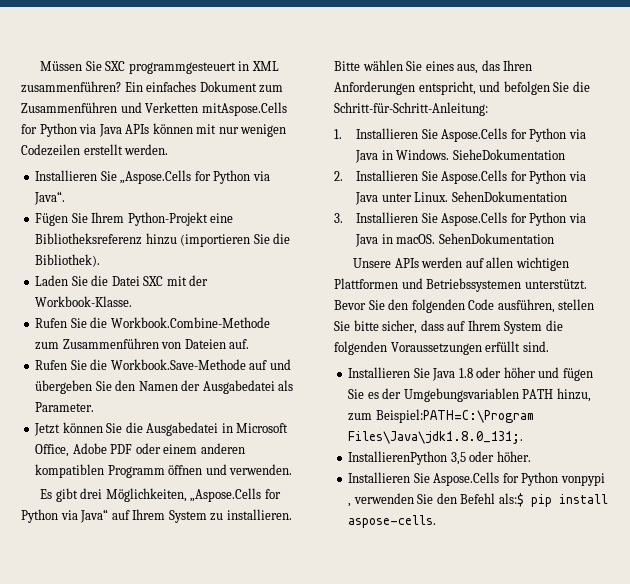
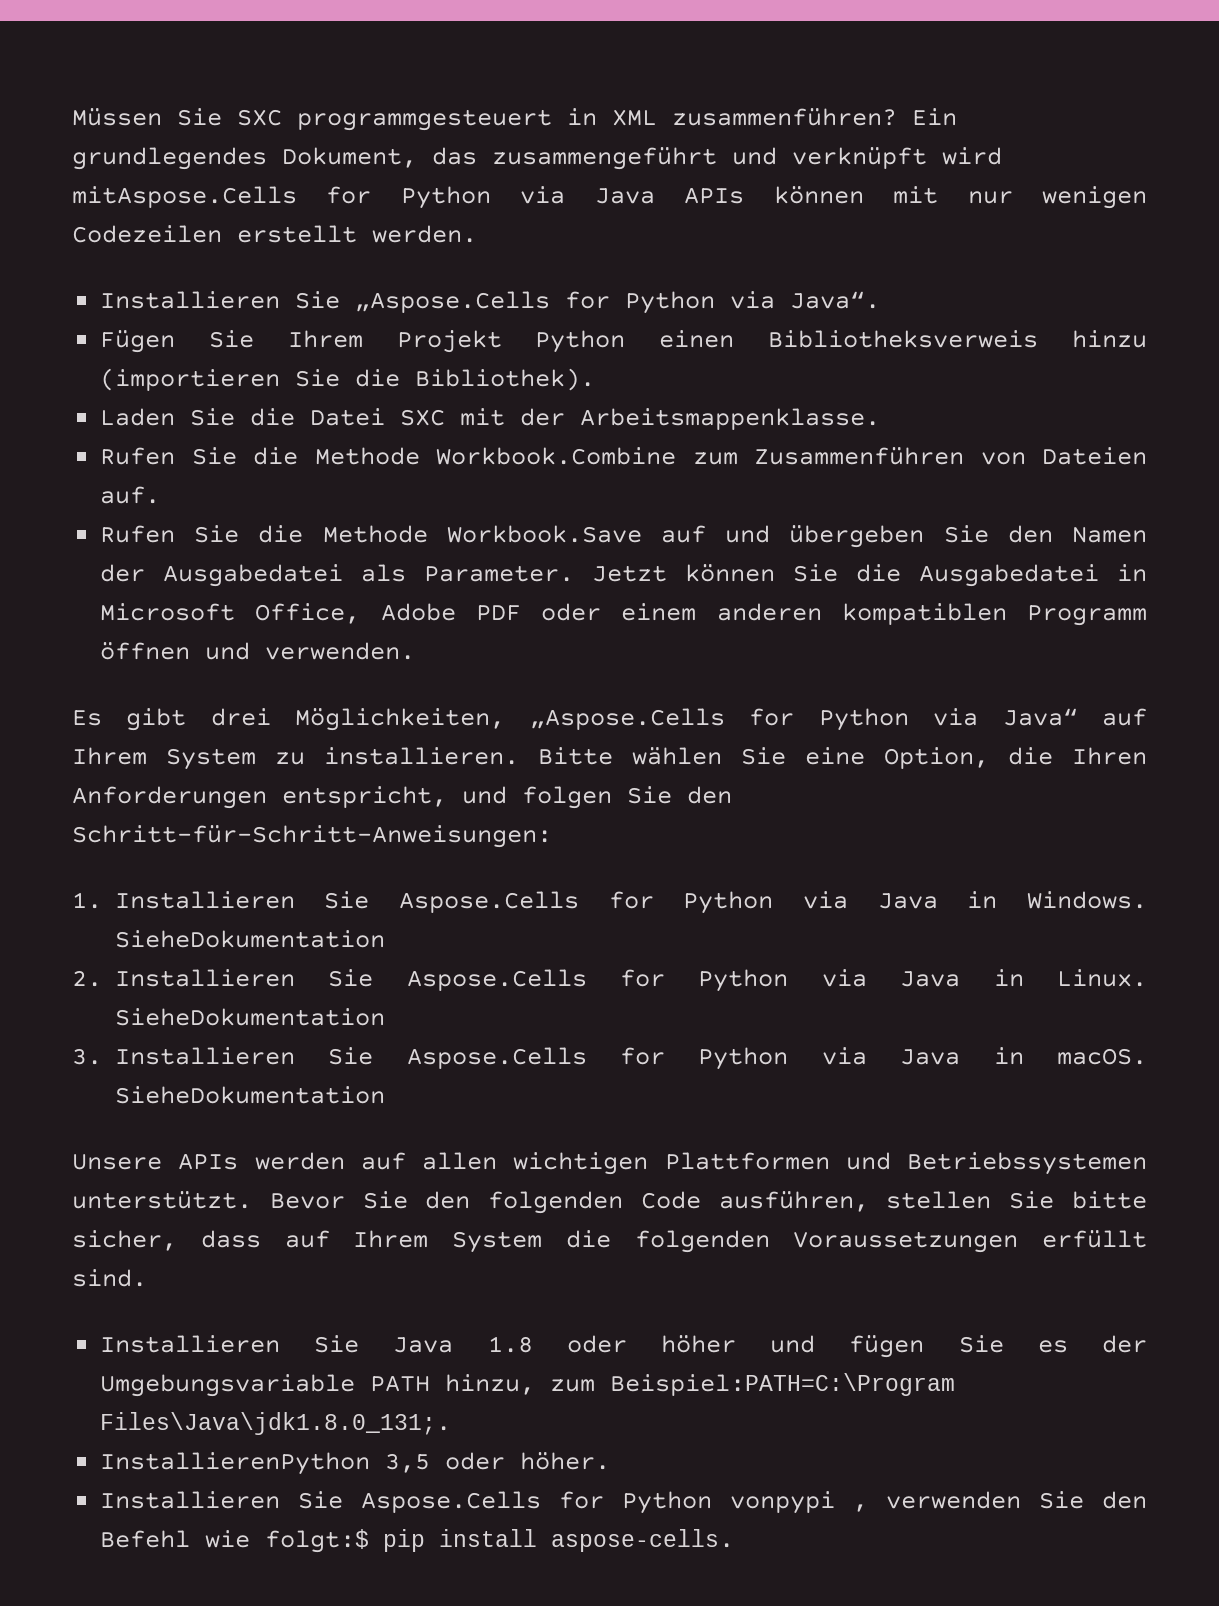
- Ein einfaches Dokument zum Zusammenführen und Verketten mitAspose.Cells for Python via Java APIs können mit nur wenigen Codezeilen erstellt werden.
+ Ein grundlegendes Dokument, das zusammengeführt und verknüpft wird mitAspose.Cells for Python via Java APIs können mit nur wenigen Codezeilen erstellt werden.
- Fügen Sie Ihrem Python-Projekt eine Bibliotheksreferenz hinzu (importieren Sie die Bibliothek).
+ Fügen Sie Ihrem Projekt Python einen Bibliotheksverweis hinzu (importieren Sie die Bibliothek).
- Laden Sie die Datei SXC mit der Workbook-Klasse.
- Rufen Sie die Workbook.Combine-Methode zum Zusammenführen von Dateien auf.
+ Laden Sie die Datei SXC mit der Arbeitsmappenklasse.
+ Rufen Sie die Methode Workbook.Combine zum Zusammenführen von Dateien auf.
- Rufen Sie die Workbook.Save-Methode auf und übergeben Sie den Namen der Ausgabedatei als Parameter.
- Jetzt können Sie die Ausgabedatei in Microsoft Office, Adobe PDF oder einem anderen kompatiblen Programm öffnen und verwenden.
+ Rufen Sie die Methode Workbook.Save auf und übergeben Sie den Namen der Ausgabedatei als Parameter. Jetzt können Sie die Ausgabedatei in Microsoft Office, Adobe PDF oder einem anderen kompatiblen Programm öffnen und verwenden.
- Bitte wählen Sie eines aus, das Ihren Anforderungen entspricht, und befolgen Sie die Schritt-für-Schritt-Anleitung:
+ Bitte wählen Sie eine Option, die Ihren Anforderungen entspricht, und folgen Sie den Schritt-für-Schritt-Anweisungen:
- 2. Installieren Sie Aspose.Cells for Python via Java unter Linux. SehenDokumentation
+ 2. Installieren Sie Aspose.Cells for Python via Java in Linux. SieheDokumentation
- 3. Installieren Sie Aspose.Cells for Python via Java in macOS. SehenDokumentation
+ 3. Installieren Sie Aspose.Cells for Python via Java in macOS. SieheDokumentation
- Installieren Sie Java 1.8 oder höher und fügen Sie es der Umgebungsvariablen PATH hinzu, zum Beispiel:PATH=C:\Program Files\Java\jdk1.8.0_131;.
+ Installieren Sie Java 1.8 oder höher und fügen Sie es der Umgebungsvariable PATH hinzu, zum Beispiel:PATH=C:\Program Files\Java\jdk1.8.0_131;.
- Installieren Sie Aspose.Cells for Python vonpypi , verwenden Sie den Befehl als:$ pip install aspose-cells.
+ Installieren Sie Aspose.Cells for Python vonpypi , verwenden Sie den Befehl wie folgt:$ pip install aspose-cells.

